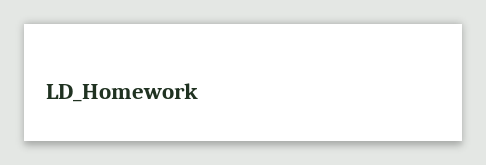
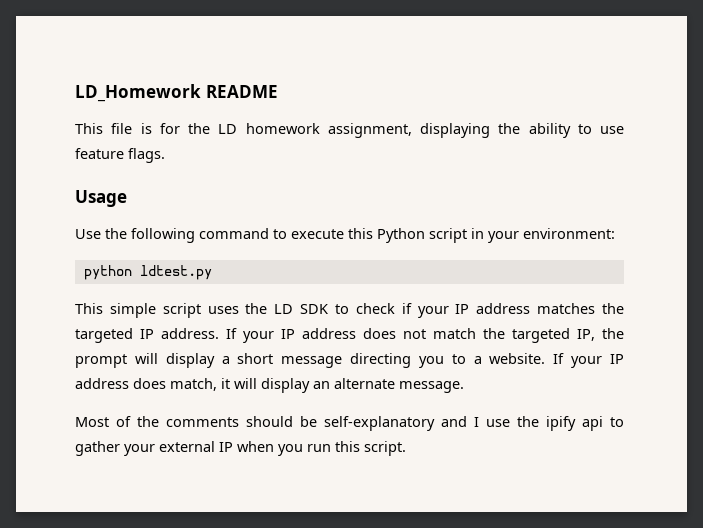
- LD_Homework
+ LD_Homework README
+ This file is for the LD homework assignment, displaying the ability to use feature flags.
+ Usage
+ Use the following command to execute this Python script in your environment:
+ python ldtest.py
+ This simple script uses the LD SDK to check if your IP address matches the targeted IP address. If your IP address does not match the targeted IP, the prompt will display a short message directing you to a website. If your IP address does match, it will display an alternate message.
+ Most of the comments should be self-explanatory and I use the ipify api to gather your external IP when you run this script.

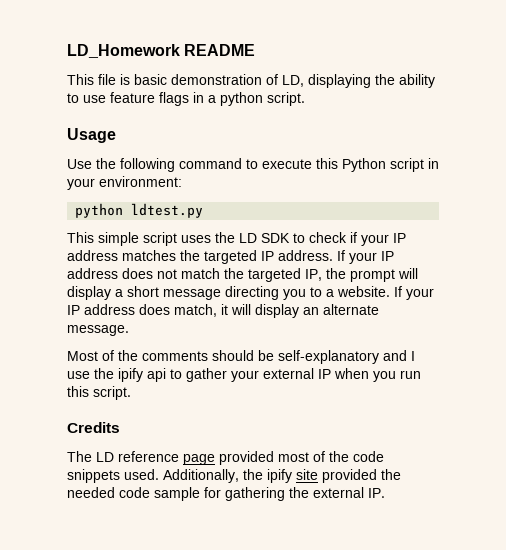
- This file is for the LD homework assignment, displaying the ability to use feature flags.
+ This file is basic demonstration of LD, displaying the ability to use feature flags in a python script.
+ Credits
+ The LD reference page provided most of the code snippets used. Additionally, the ipify site provided the needed code sample for gathering the external IP.

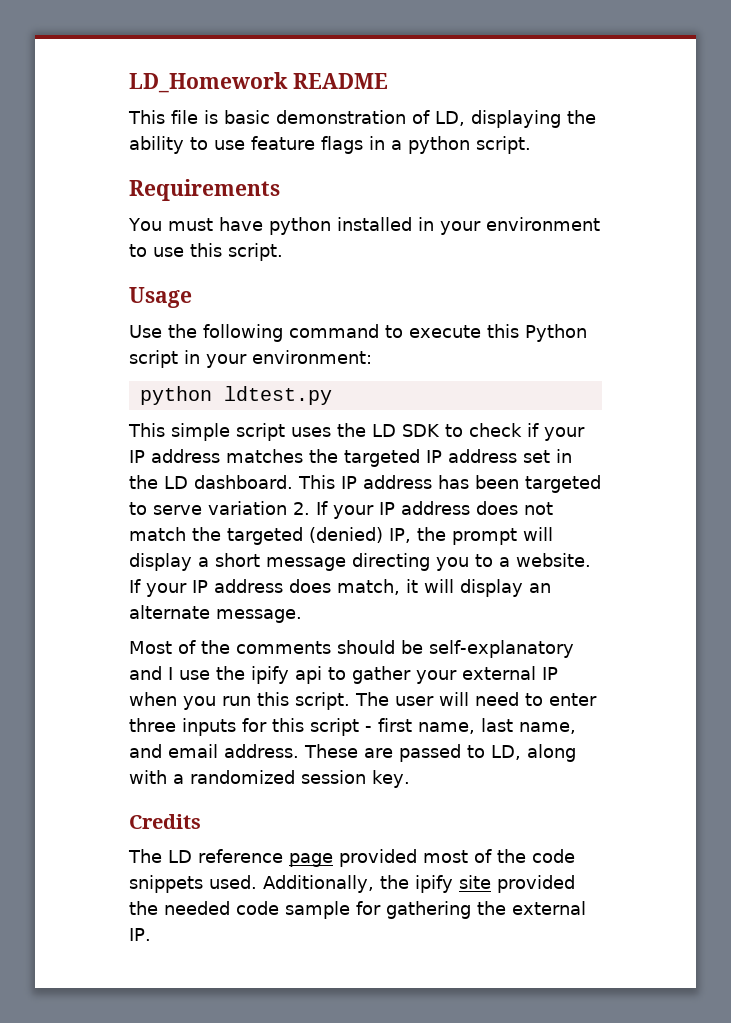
+ Requirements
+ You must have python installed in your environment to use this script.
- This simple script uses the LD SDK to check if your IP address matches the targeted IP address. If your IP address does not match the targeted IP, the prompt will display a short message directing you to a website.
+ This simple script uses the LD SDK to check if your IP address matches the targeted IP address set in the LD dashboard. This IP address has been targeted to serve variation 2. If your IP address does not match the targeted (denied) IP, the prompt will display a short message directing you to a website.
+ The user will need to enter three inputs for this script - first name, last name, and email address. These are passed to LD, along with a randomized session key.

